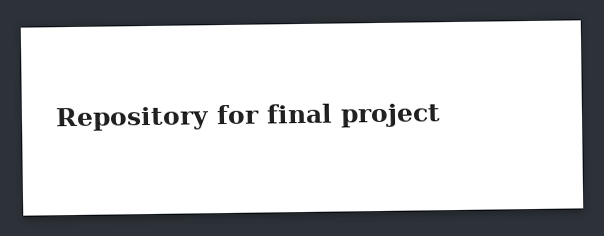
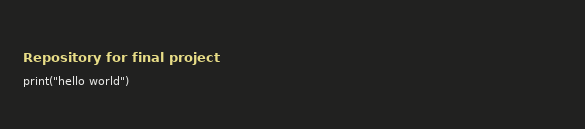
+ print("hello world")

